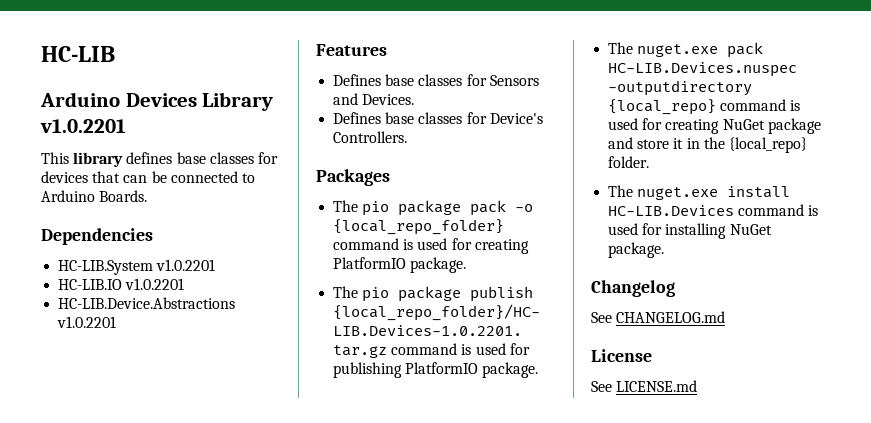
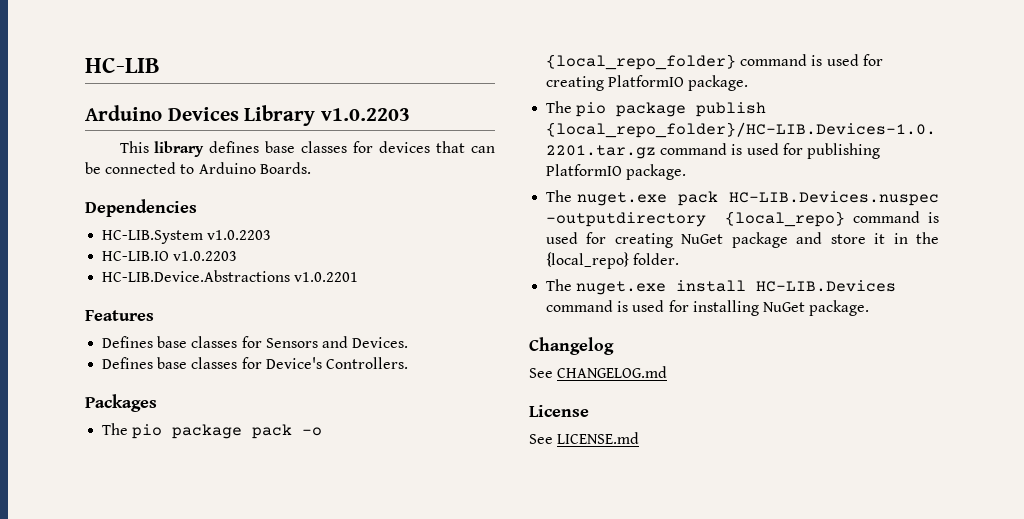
- Arduino Devices Library v1.0.2201
+ Arduino Devices Library v1.0.2203
- HC-LIB.System v1.0.2201
+ HC-LIB.System v1.0.2203
- HC-LIB.IO v1.0.2201
+ HC-LIB.IO v1.0.2203

